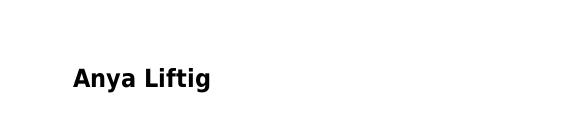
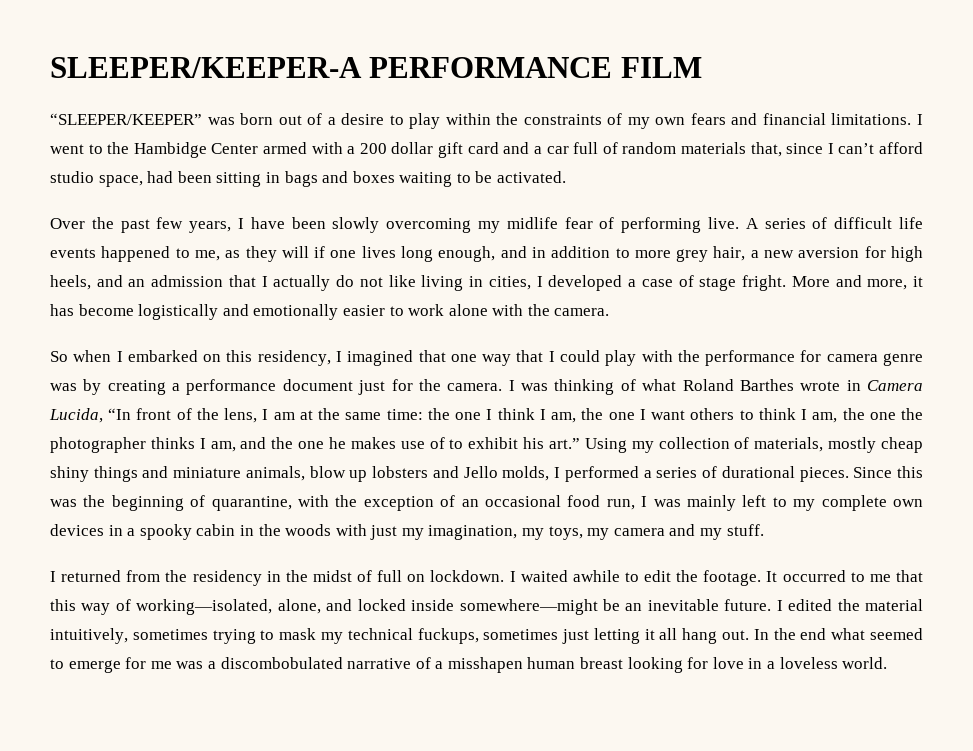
- Anya Liftig
+ SLEEPER/KEEPER-A PERFORMANCE FILM
+ “SLEEPER/KEEPER” was born out of a desire to play within the constraints of my own fears and financial limitations. I went to the Hambidge Center armed with a 200 dollar gift card and a car full of random materials that, since I can’t afford studio space, had been sitting in bags and boxes waiting to be activated.
+ Over the past few years, I have been slowly overcoming my midlife fear of performing live. A series of difficult life events happened to me, as they will if one lives long enough, and in addition to more grey hair, a new aversion for high heels, and an admission that I actually do not like living in cities, I developed a case of stage fright. More and more, it has become logistically and emotionally easier to work alone with the camera.
+ So when I embarked on this residency, I imagined that one way that I could play with the performance for camera genre was by creating a performance document just for the camera. I was thinking of what Roland Barthes wrote in Camera Lucida, “In front of the lens, I am at the same time: the one I think I am, the one I want others to think I am, the one the photographer thinks I am, and the one he makes use of to exhibit his art.” Using my collection of materials, mostly cheap shiny things and miniature animals, blow up lobsters and Jello molds, I performed a series of durational pieces. Since this was the beginning of quarantine, with the exception of an occasional food run, I was mainly left to my complete own devices in a spooky cabin in the woods with just my imagination, my toys, my camera and my stuff.
+ I returned from the residency in the midst of full on lockdown. I waited awhile to edit the footage. It occurred to me that this way of working—isolated, alone, and locked inside somewhere—might be an inevitable future. I edited the material intuitively, sometimes trying to mask my technical fuckups, sometimes just letting it all hang out. In the end what seemed to emerge for me was a discombobulated narrative of a misshapen human breast looking for love in a loveless world.

